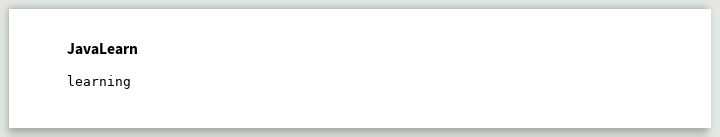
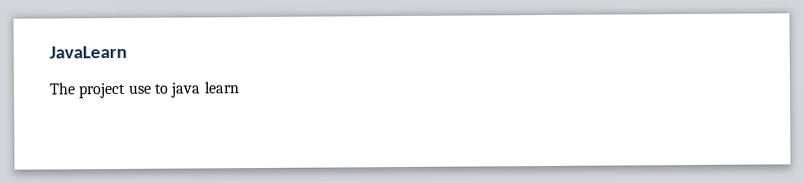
- learning
+ The project use to java learn

